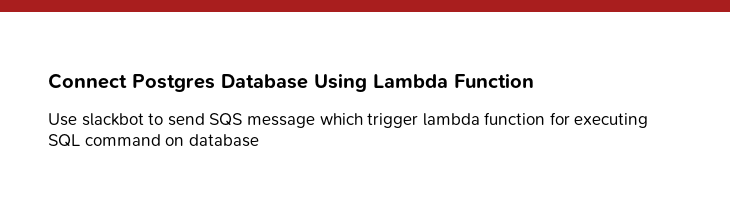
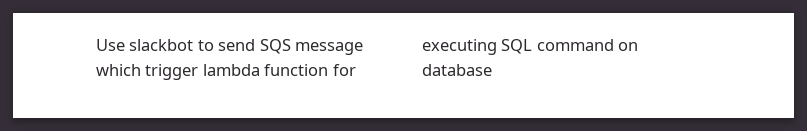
- Connect Postgres Database Using Lambda Function

